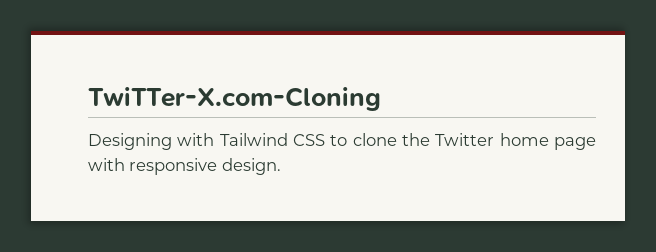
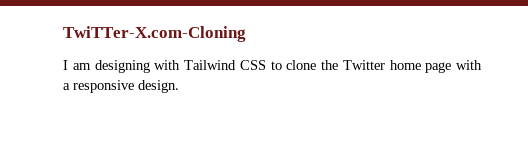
- Designing with Tailwind CSS to clone the Twitter home page with responsive design.
+ I am designing with Tailwind CSS to clone the Twitter home page with a responsive design.

